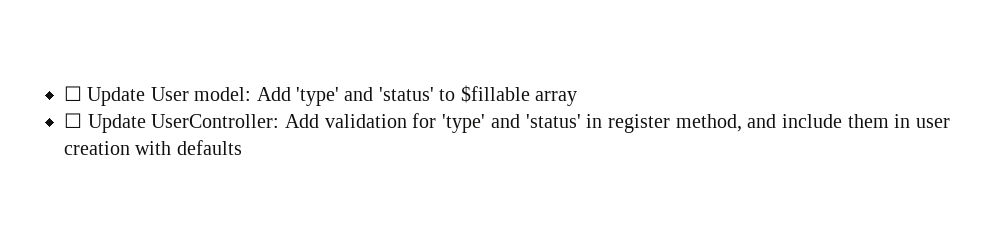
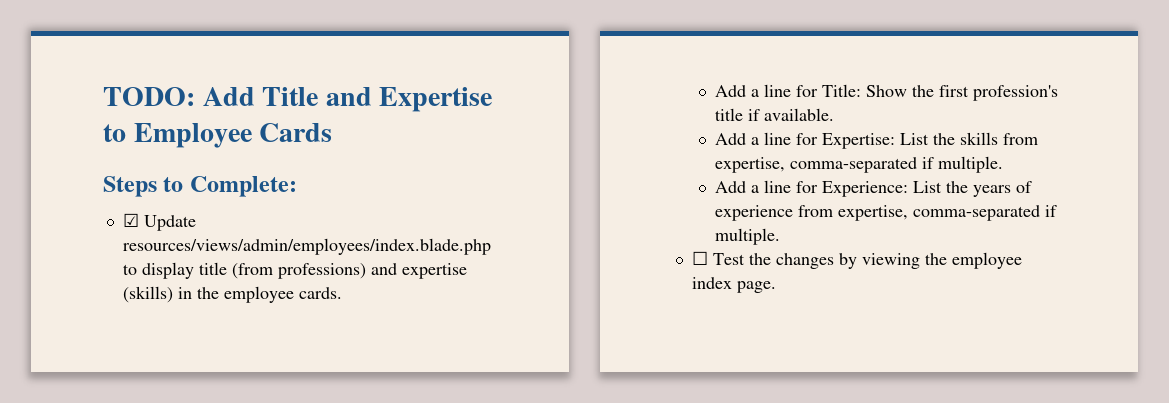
- ☐ Update User model: Add 'type' and 'status' to $fillable array
- ☐ Update UserController: Add validation for 'type' and 'status' in register method, and include them in user creation with defaults
+ TODO: Add Title and Expertise to Employee Cards
+ Steps to Complete:
+ ☑ Update resources/views/admin/employees/index.blade.php to display title (from professions) and expertise (skills) in the employee cards.
+ Add a line for Title: Show the first profession's title if available.
+ Add a line for Expertise: List the skills from expertise, comma-separated if multiple.
+ Add a line for Experience: List the years of experience from expertise, comma-separated if multiple.
+ ☐ Test the changes by viewing the employee index page.

